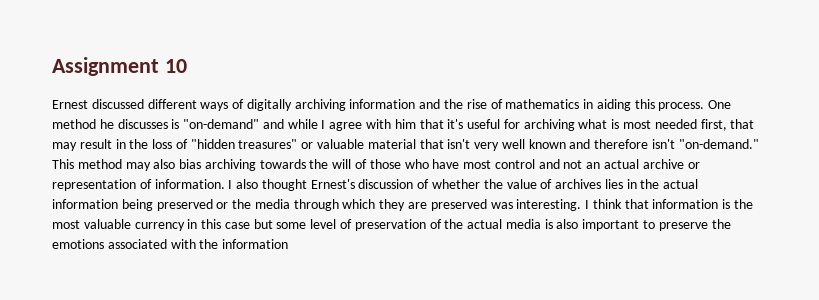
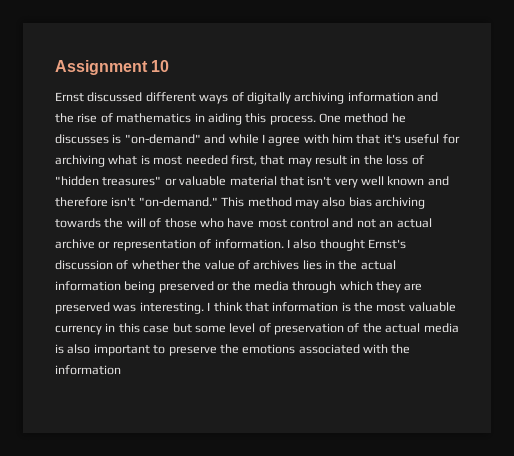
- Ernest discussed different ways of digitally archiving information and the rise of mathematics in aiding this process.
+ Ernst discussed different ways of digitally archiving information and the rise of mathematics in aiding this process.
- I also thought Ernest's discussion of whether the value of archives lies in the actual information being preserved or the media through which they are preserved was interesting.
+ I also thought Ernst's discussion of whether the value of archives lies in the actual information being preserved or the media through which they are preserved was interesting.

